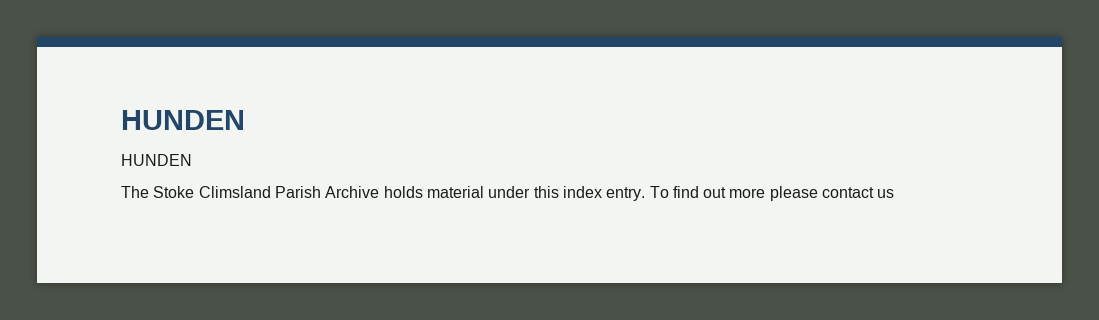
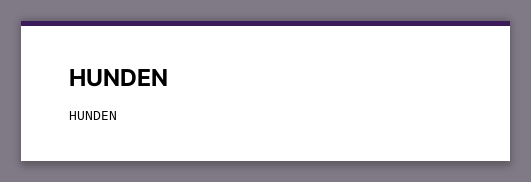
- The Stoke Climsland Parish Archive holds material under this index entry. To find out more please contact us

